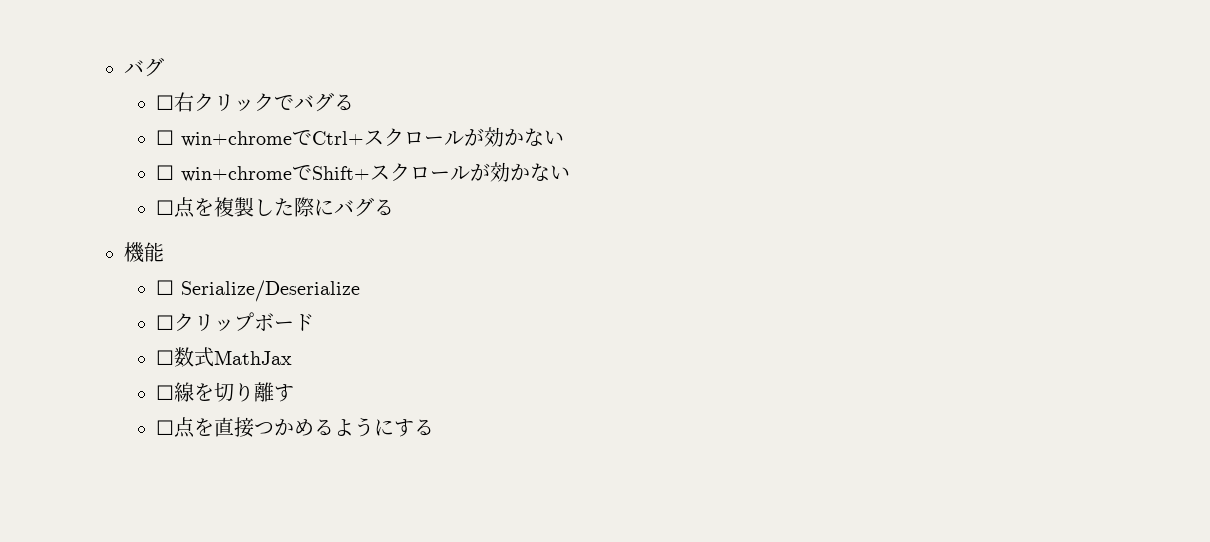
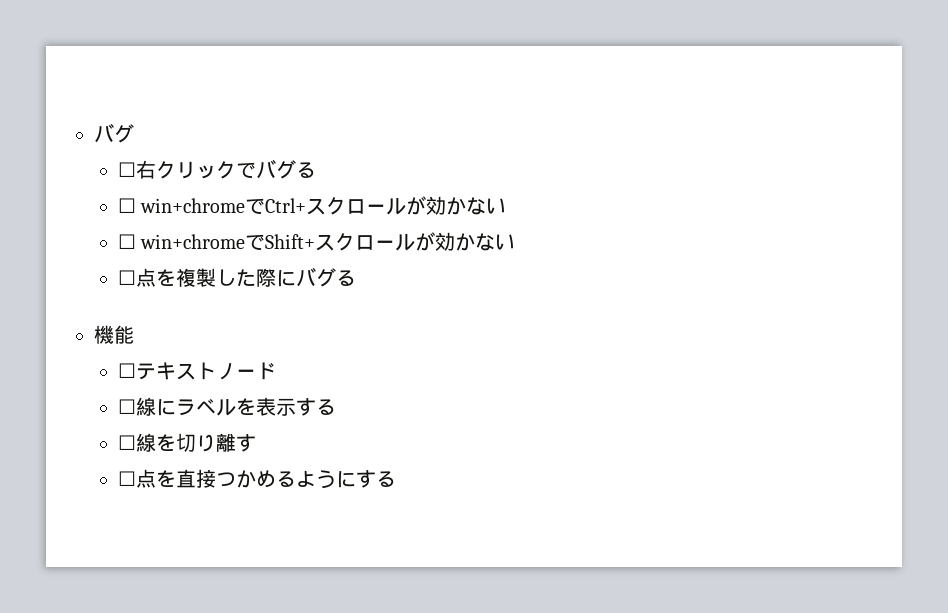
- ☐ Serialize/Deserialize
- ☐クリップボード
- ☐数式MathJax
+ ☐テキストノード
+ ☐線にラベルを表示する

